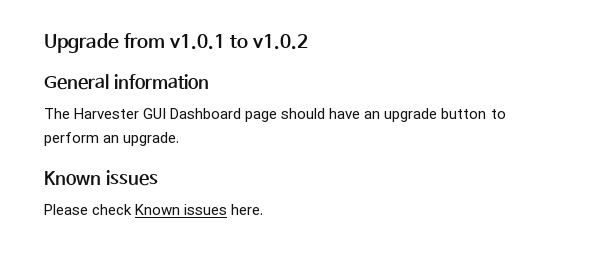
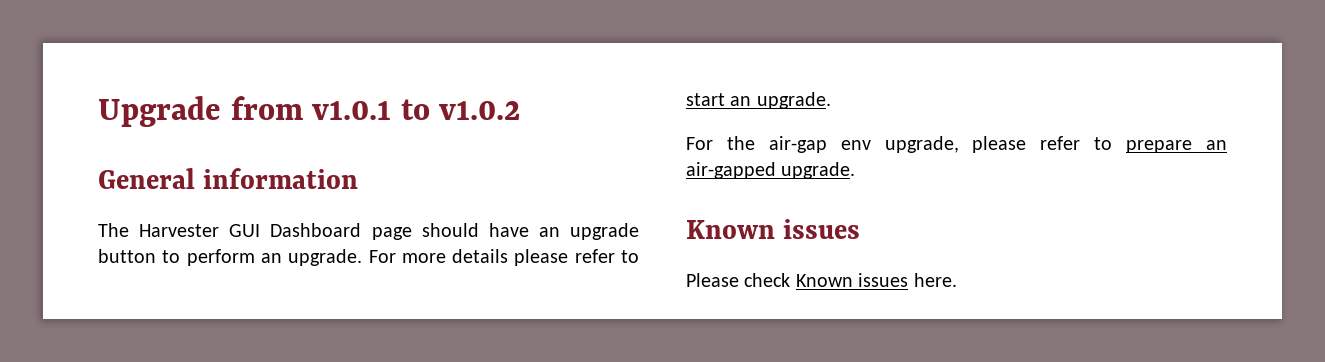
+ For more details please refer to start an upgrade.
+ For the air-gap env upgrade, please refer to prepare an air-gapped upgrade.

